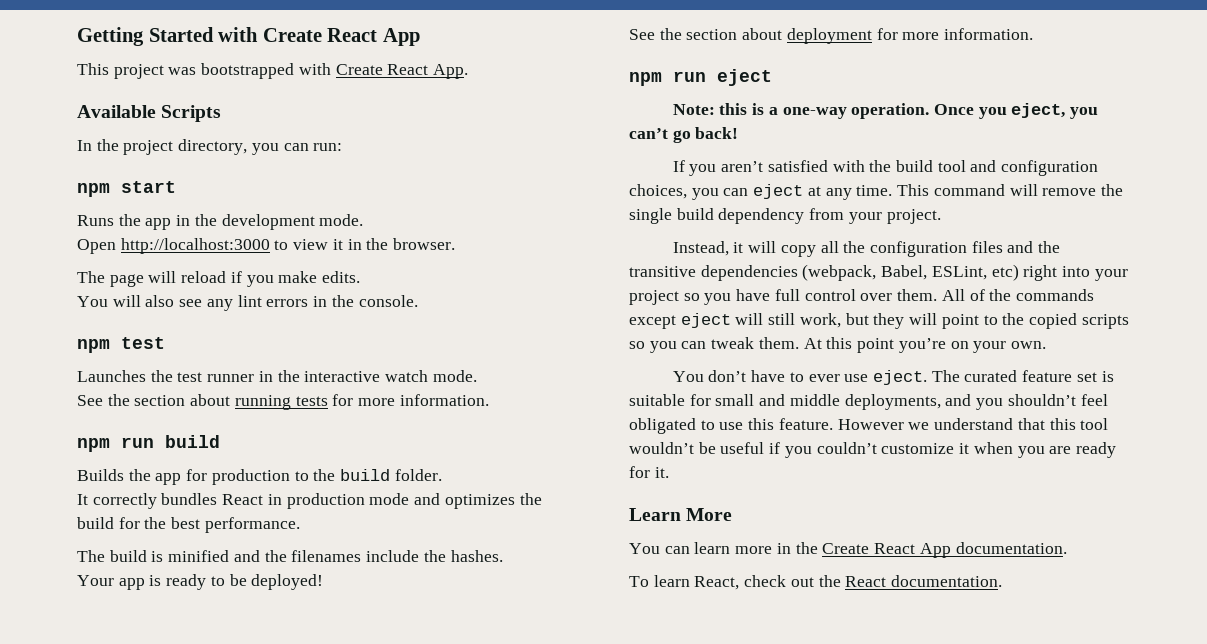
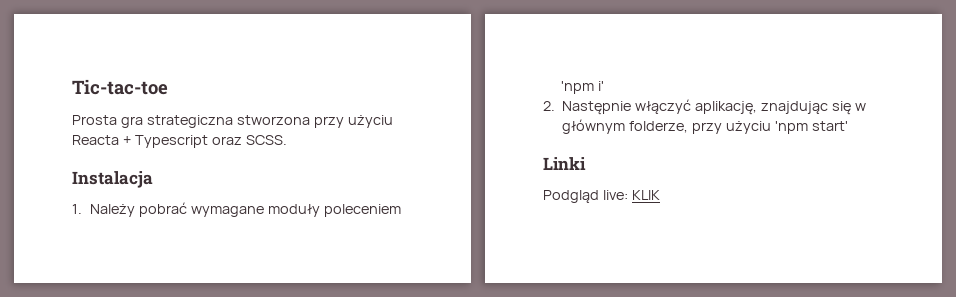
- Getting Started with Create React App
- This project was bootstrapped with Create React App.
- Available Scripts
- In the project directory, you can run:
- npm start
- Runs the app in the development mode.
- Open http://localhost:3000 to view it in the browser.
- The page will reload if you make edits.
- You will also see any lint errors in the console.
- npm test
- Launches the test runner in the interactive watch mode.
- See the section about running tests for more information.
- npm run build
- Builds the app for production to the build folder.
- It correctly bundles React in production mode and optimizes the build for the best performance.
- The build is minified and the filenames include the hashes.
- Your app is ready to be deployed!
- See the section about deployment for more information.
- npm run eject
- Note: this is a one-way operation. Once you eject, you can’t go back!
- If you aren’t satisfied with the build tool and configuration choices, you can eject at any time. This command will remove the single build dependency from your project.
- Instead, it will copy all the configuration files and the transitive dependencies (webpack, Babel, ESLint, etc) right into your project so you have full control over them. All of the commands except eject will still work, but they will point to the copied scripts so you can tweak them. At this point you’re on your own.
- You don’t have to ever use eject. The curated feature set is suitable for small and middle deployments, and you shouldn’t feel obligated to use this feature. However we understand that this tool wouldn’t be useful if you couldn’t customize it when you are ready for it.
- Learn More
- You can learn more in the Create React App documentation.
- To learn React, check out the React documentation.
+ Tic-tac-toe
+ Prosta gra strategiczna stworzona przy użyciu Reacta + Typescript oraz SCSS.
+ Instalacja
+ 1. Należy pobrać wymagane moduły poleceniem 'npm i'
+ 2. Następnie włączyć aplikację, znajdując się w głównym folderze, przy użyciu 'npm start'
+ Linki
+ Podgląd live: KLIK

